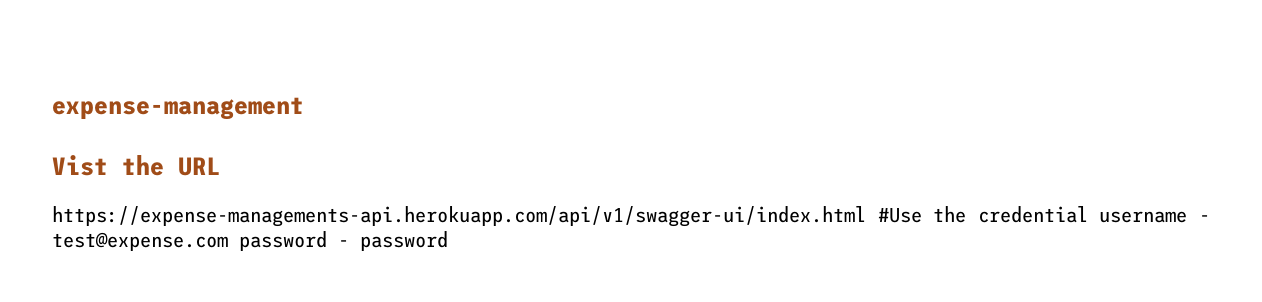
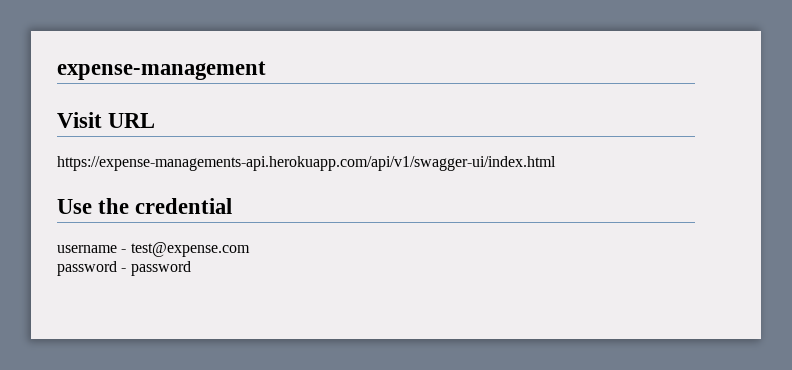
- Vist the URL
+ Visit URL
- https://expense-managements-api.herokuapp.com/api/v1/swagger-ui/index.html #Use the credential username - test@expense.com password - password
+ https://expense-managements-api.herokuapp.com/api/v1/swagger-ui/index.html
+ Use the credential
+ username - test@expense.com
+ password - password

